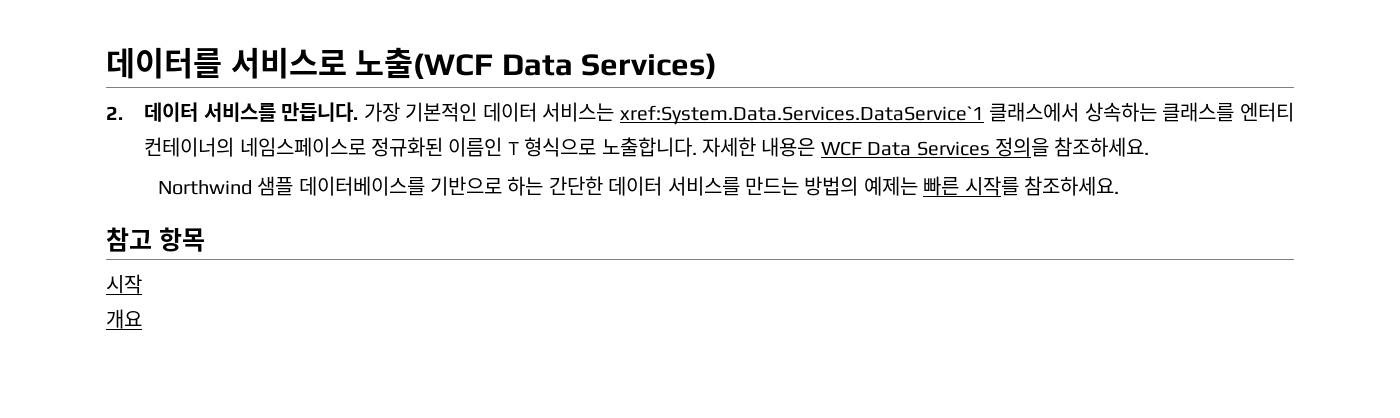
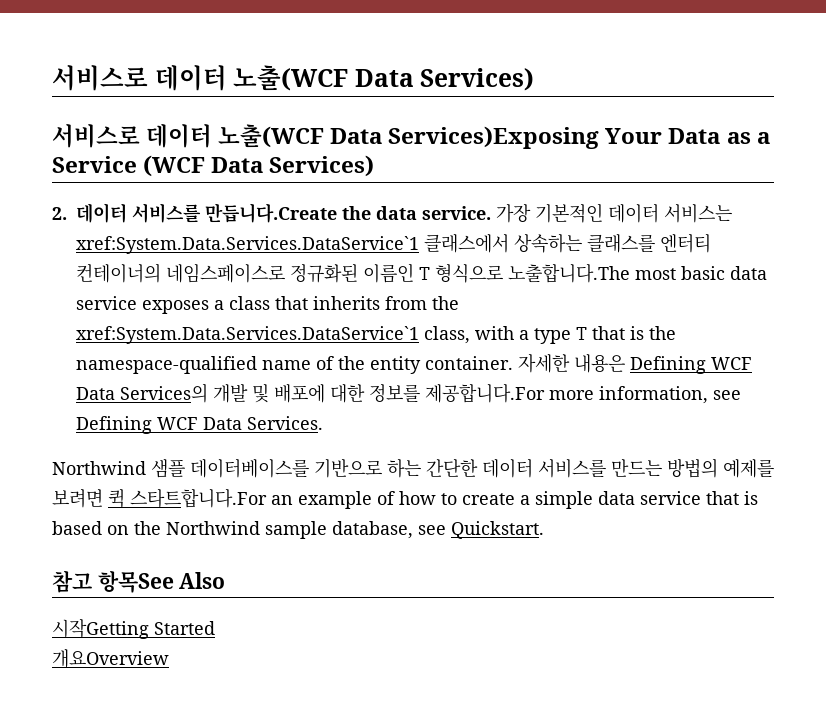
- 데이터를 서비스로 노출(WCF Data Services)
+ 서비스로 데이터 노출(WCF Data Services)
+ 서비스로 데이터 노출(WCF Data Services)Exposing Your Data as a Service (WCF Data Services)
- 2. 데이터 서비스를 만듭니다.
+ 2. 데이터 서비스를 만듭니다.Create the data service.
- 가장 기본적인 데이터 서비스는 xref:System.Data.Services.DataService`1 클래스에서 상속하는 클래스를 엔터티 컨테이너의 네임스페이스로 정규화된 이름인 T 형식으로 노출합니다.
+ 가장 기본적인 데이터 서비스는 xref:System.Data.Services.DataService`1 클래스에서 상속하는 클래스를 엔터티 컨테이너의 네임스페이스로 정규화된 이름인 T 형식으로 노출합니다.The most basic data service exposes a class that inherits from the xref:System.Data.Services.DataService`1 class, with a type T that is the namespace-qualified name of the entity container.
- 자세한 내용은 WCF Data Services 정의을 참조하세요.
+ 자세한 내용은 Defining WCF Data Services의 개발 및 배포에 대한 정보를 제공합니다.For more information, see Defining WCF Data Services.
- Northwind 샘플 데이터베이스를 기반으로 하는 간단한 데이터 서비스를 만드는 방법의 예제는 빠른 시작를 참조하세요.
- 참고 항목
- 시작
- 개요
+ Northwind 샘플 데이터베이스를 기반으로 하는 간단한 데이터 서비스를 만드는 방법의 예제를 보려면 퀵 스타트합니다.For an example of how to create a simple data service that is based on the Northwind sample database, see Quickstart.
+ 참고 항목See Also
+ 시작Getting Started
+ 개요Overview

